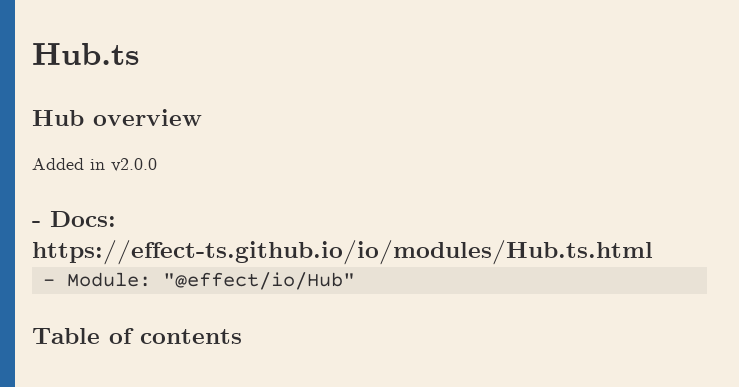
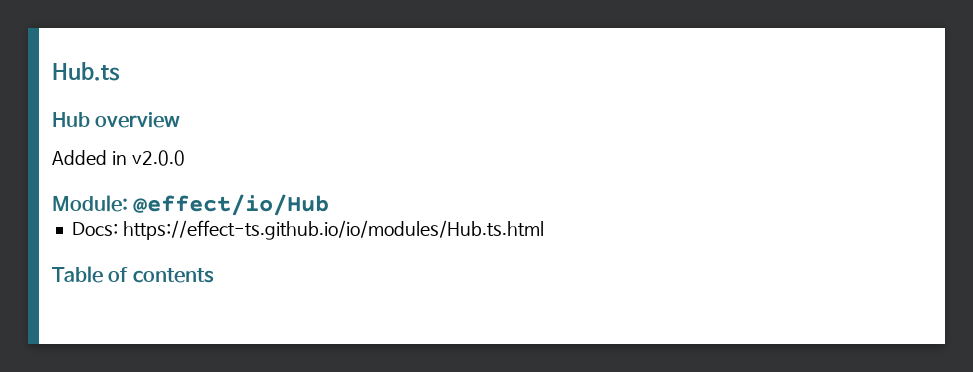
- - Docs: https://effect-ts.github.io/io/modules/Hub.ts.html
+ Module: @effect/io/Hub
+ Docs: https://effect-ts.github.io/io/modules/Hub.ts.html
- - Module: "@effect/io/Hub"

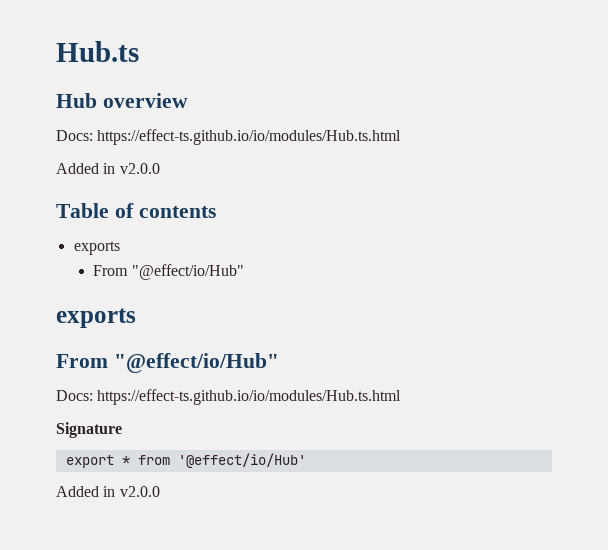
  Hub overview
+ Docs: https://effect-ts.github.io/io/modules/Hub.ts.html
- Module: @effect/io/Hub
+ Table of contents
+ exports
+ From "@effect/io/Hub"
+ exports
+ From "@effect/io/Hub"
  Docs: https://effect-ts.github.io/io/modules/Hub.ts.html
- Table of contents
+ Signature
+ export * from '@effect/io/Hub'
+ Added in v2.0.0

